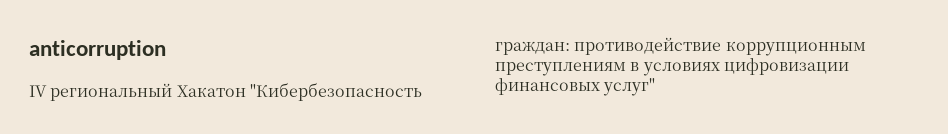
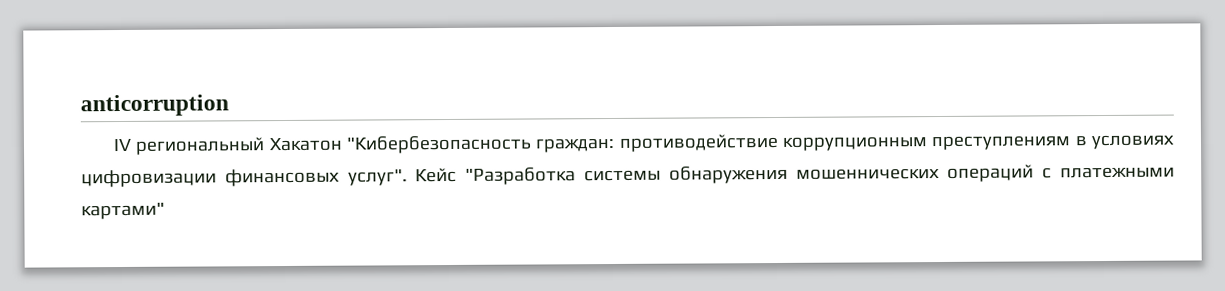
- IV региональный Хакатон "Кибербезопасность граждан: противодействие коррупционным преступлениям в условиях цифровизации финансовых услуг"
+ IV региональный Хакатон "Кибербезопасность граждан: противодействие коррупционным преступлениям в условиях цифровизации финансовых услуг". Кейс "Разработка системы обнаружения мошеннических операций с платежными картами"

